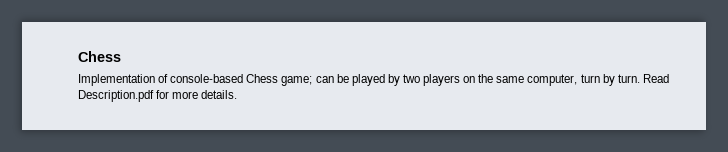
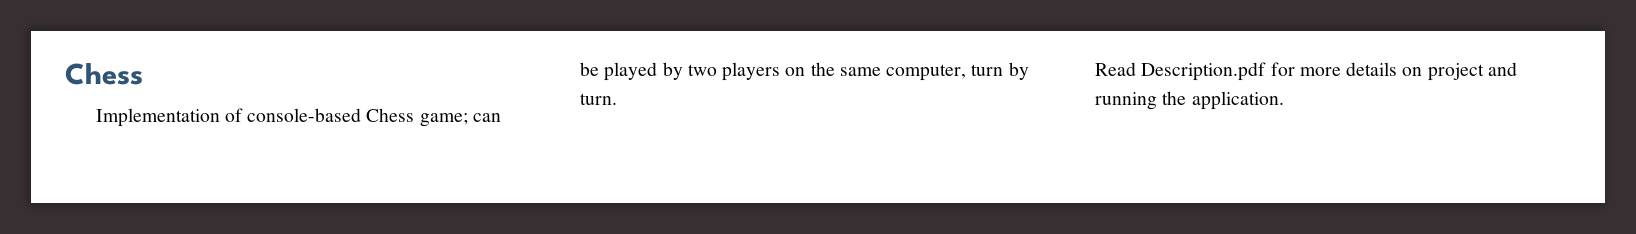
- Implementation of console-based Chess game; can be played by two players on the same computer, turn by turn. Read Description.pdf for more details.
+ Implementation of console-based Chess game; can be played by two players on the same computer, turn by turn.
+ Read Description.pdf for more details on project and running the application.

